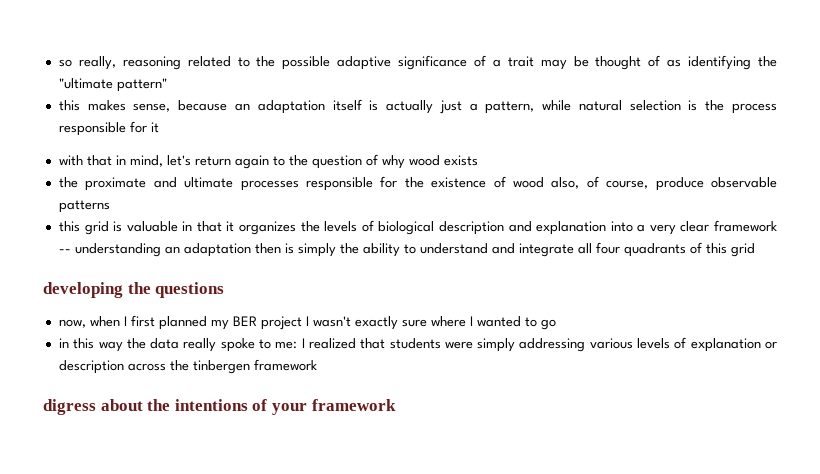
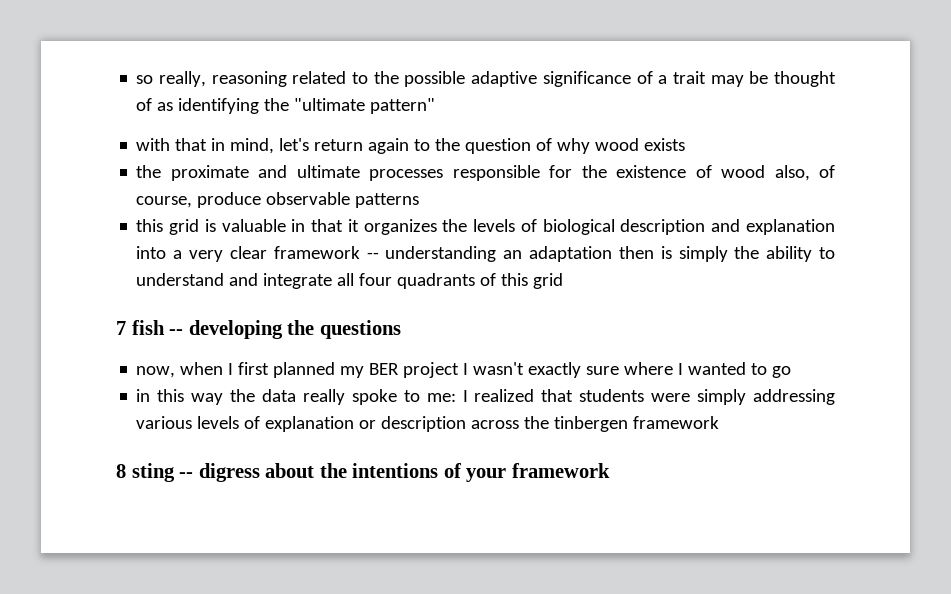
- this makes sense, because an adaptation itself is actually just a pattern, while natural selection is the process responsible for it
- developing the questions
+ 7 fish -- developing the questions
- digress about the intentions of your framework
+ 8 sting -- digress about the intentions of your framework

